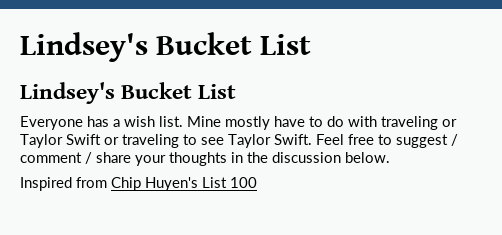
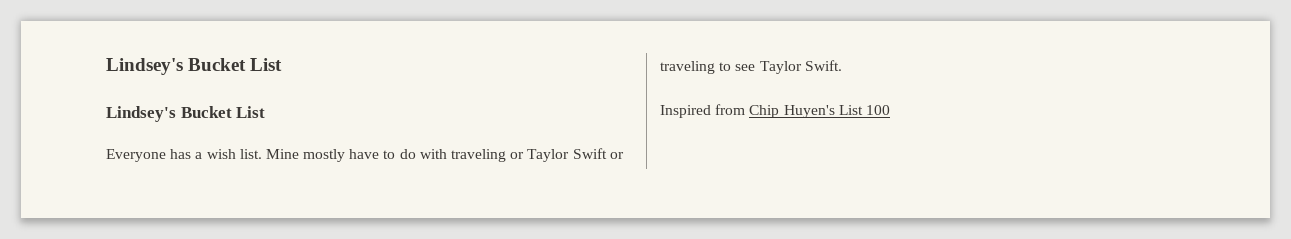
- Feel free to suggest / comment / share your thoughts in the discussion below.

